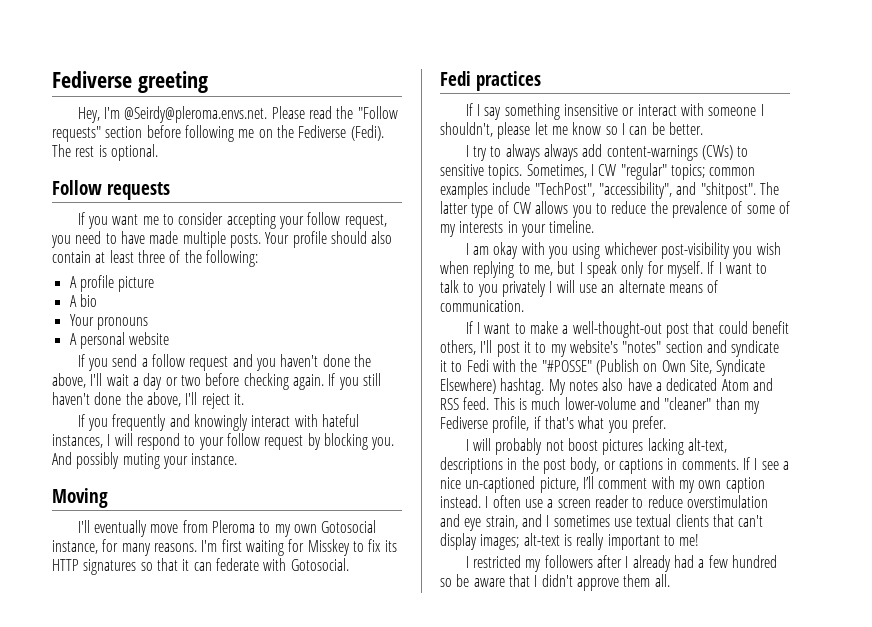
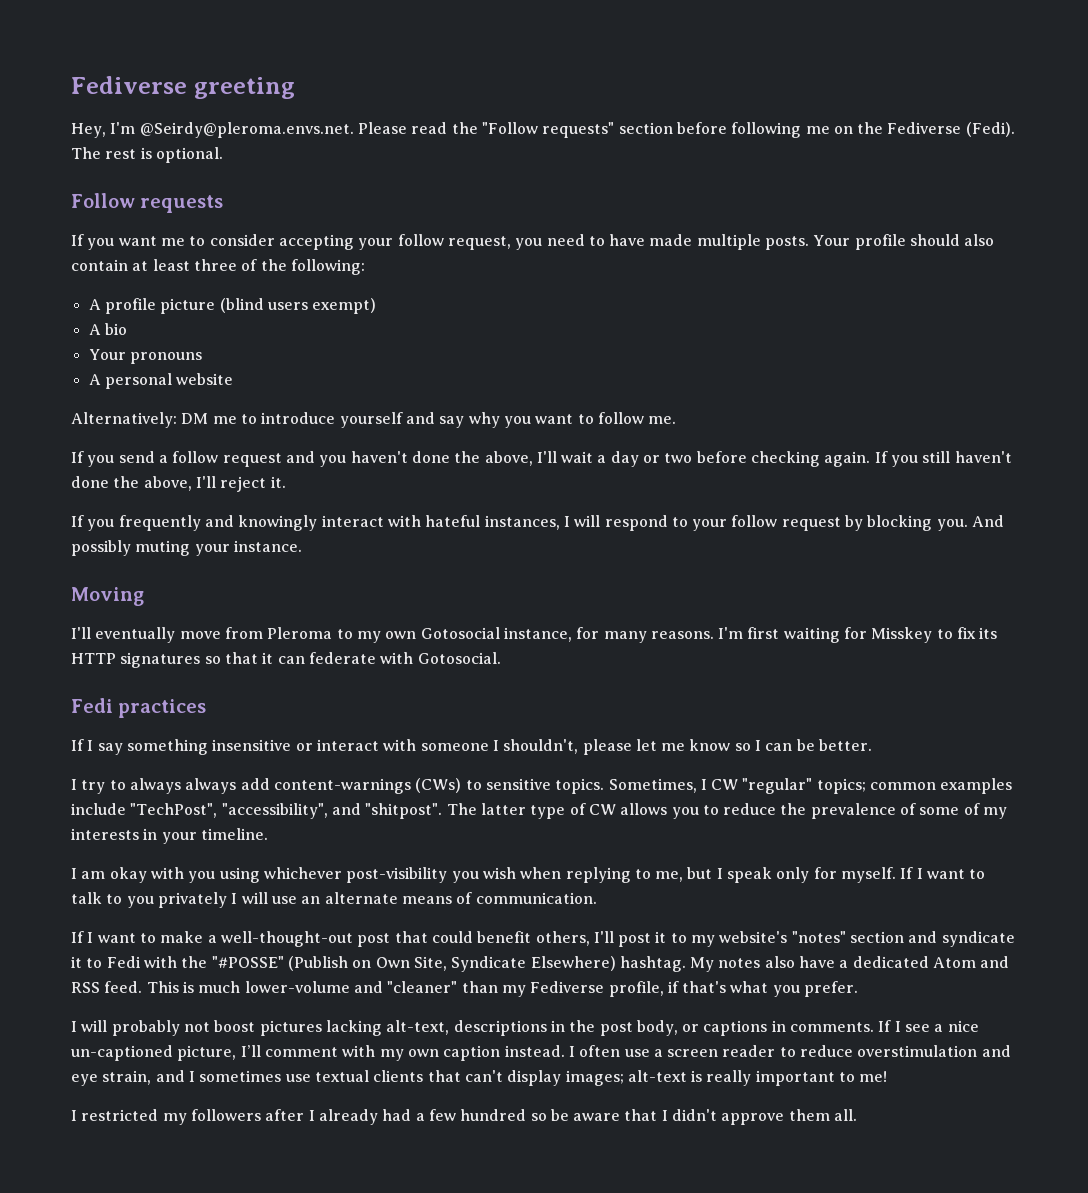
- A profile picture
+ A profile picture (blind users exempt)
+ Alternatively: DM me to introduce yourself and say why you want to follow me.

